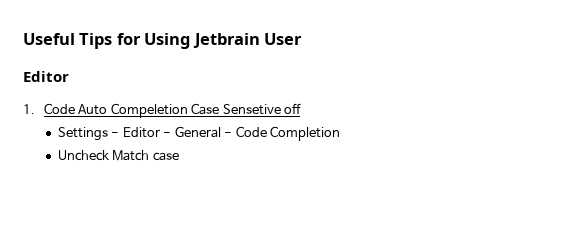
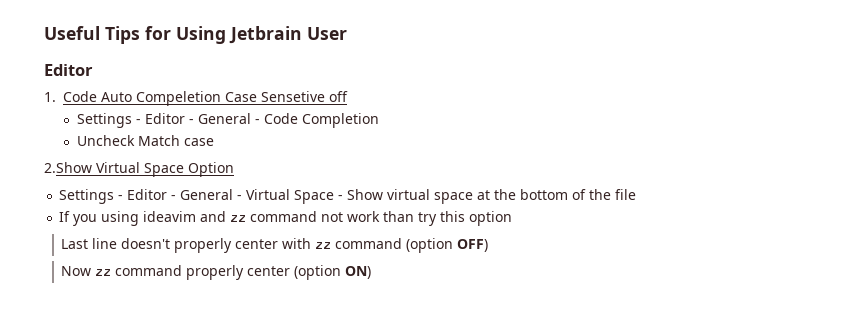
+ 2.Show Virtual Space Option
+ Settings - Editor - General - Virtual Space - Show virtual space at the bottom of the file
+ If you using ideavim and zz command not work than try this option
+ Last line doesn't properly center with zz command (option OFF)
+ Now zz command properly center (option ON)

